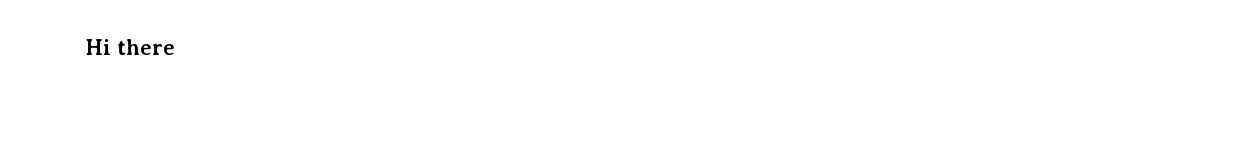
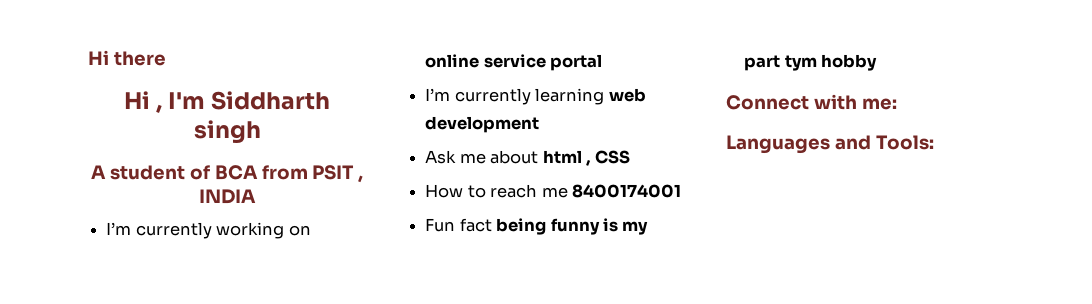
+ Hi , I'm Siddharth singh
+ A student of BCA from PSIT , INDIA
+ I’m currently working on online service portal
+ I’m currently learning web development
+ Ask me about html , CSS
+ How to reach me 8400174001
+ Fun fact being funny is my part tym hobby
+ Connect with me:
+ Languages and Tools:

